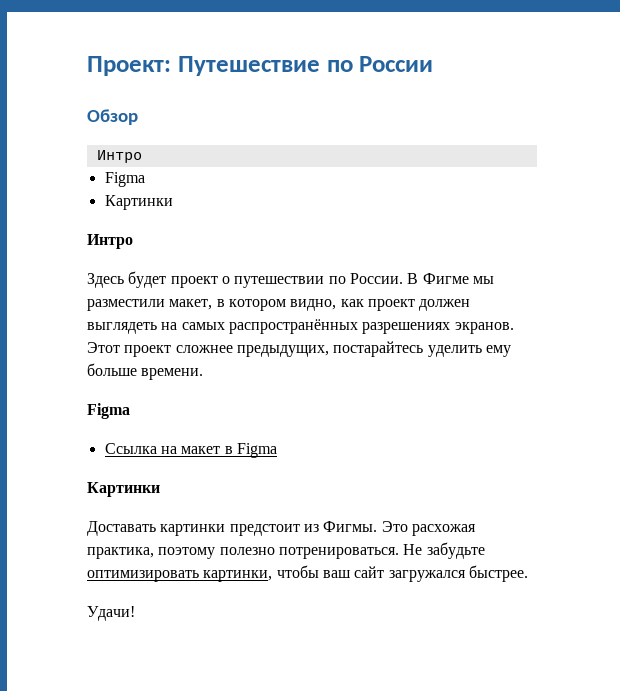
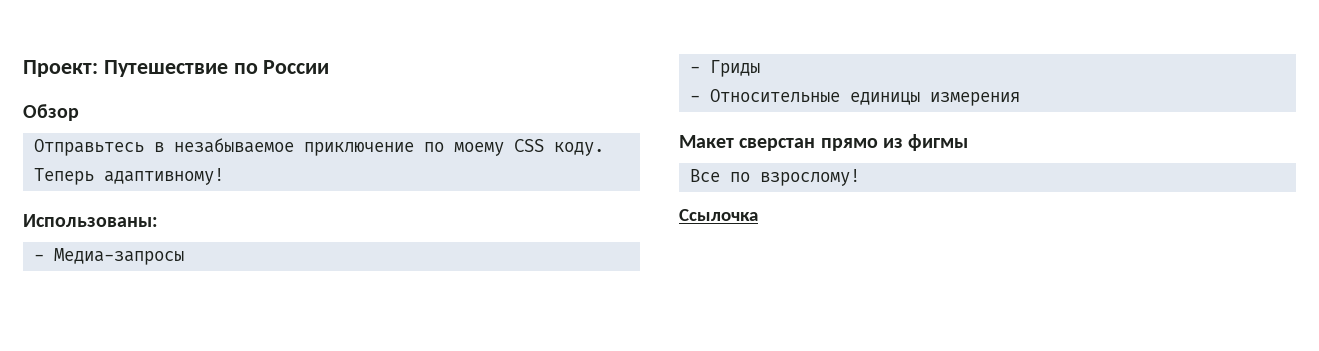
  Обзор
- Интро
- Figma
- Картинки
- Интро
- Здесь будет проект о путешествии по России. В Фигме мы разместили макет, в котором видно, как проект должен выглядеть на самых распространённых разрешениях экранов. Этот проект сложнее предыдущих, постарайтесь уделить ему больше времени.
- Figma
- Ссылка на макет в Figma
- Картинки
- Доставать картинки предстоит из Фигмы. Это расхожая практика, поэтому полезно потренироваться. Не забудьте оптимизировать картинки, чтобы ваш сайт загружался быстрее.
- Удачи!
+ Отправьтесь в незабываемое приключение по моему CSS коду. Теперь адаптивному!
+ Использованы:
+ - Медиа-запросы
+ - Гриды
+ - Относительные единицы измерения
+ Макет сверстан прямо из фигмы
+ Все по взрослому!
+ Ссылочка

